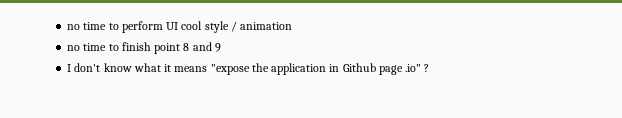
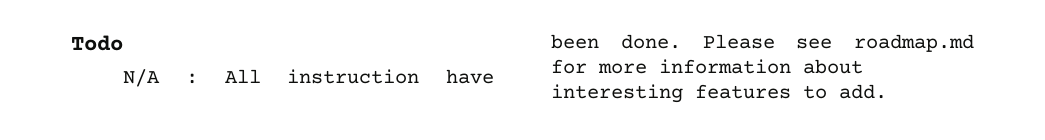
- no time to perform UI cool style / animation
- no time to finish point 8 and 9
- I don't know what it means "expose the application in Github page .io" ?
+ Todo
+ N/A : All instruction have been done. Please see roadmap.md for more information about interesting features to add.

